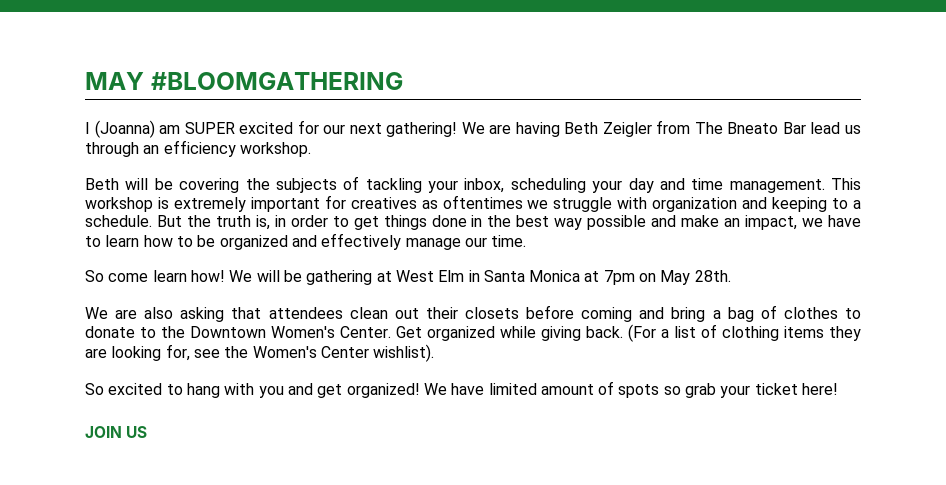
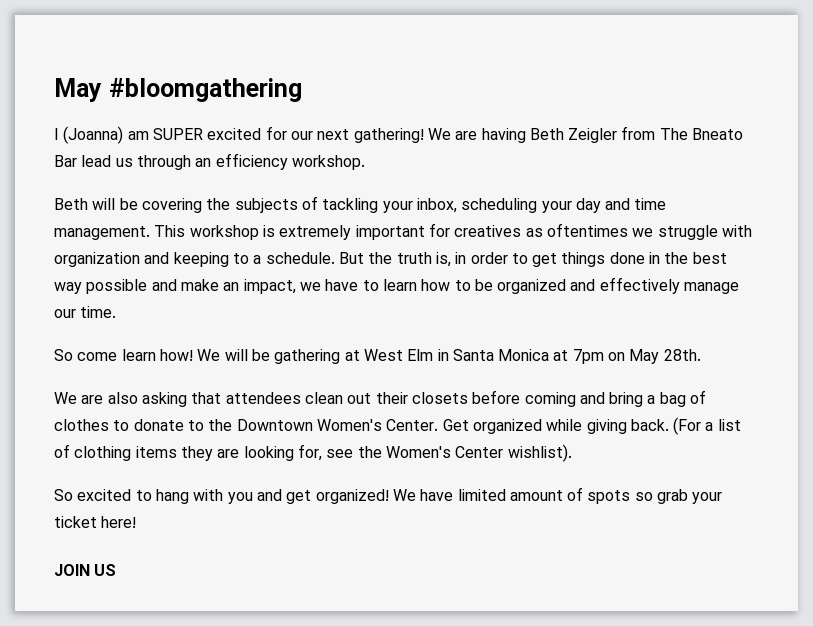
- MAY #BLOOMGATHERING
+ May #bloomgathering

